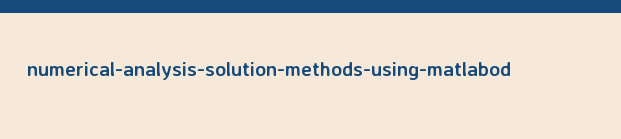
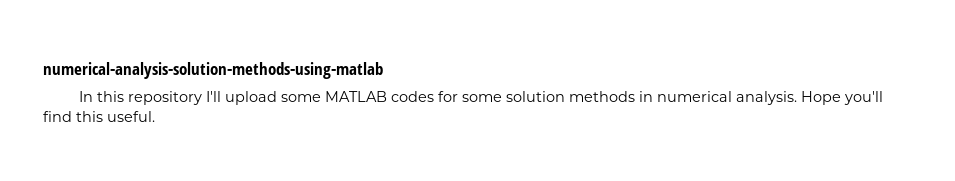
- numerical-analysis-solution-methods-using-matlabod
+ numerical-analysis-solution-methods-using-matlab
+ In this repository I'll upload some MATLAB codes for some solution methods in numerical analysis. Hope you'll find this useful.

